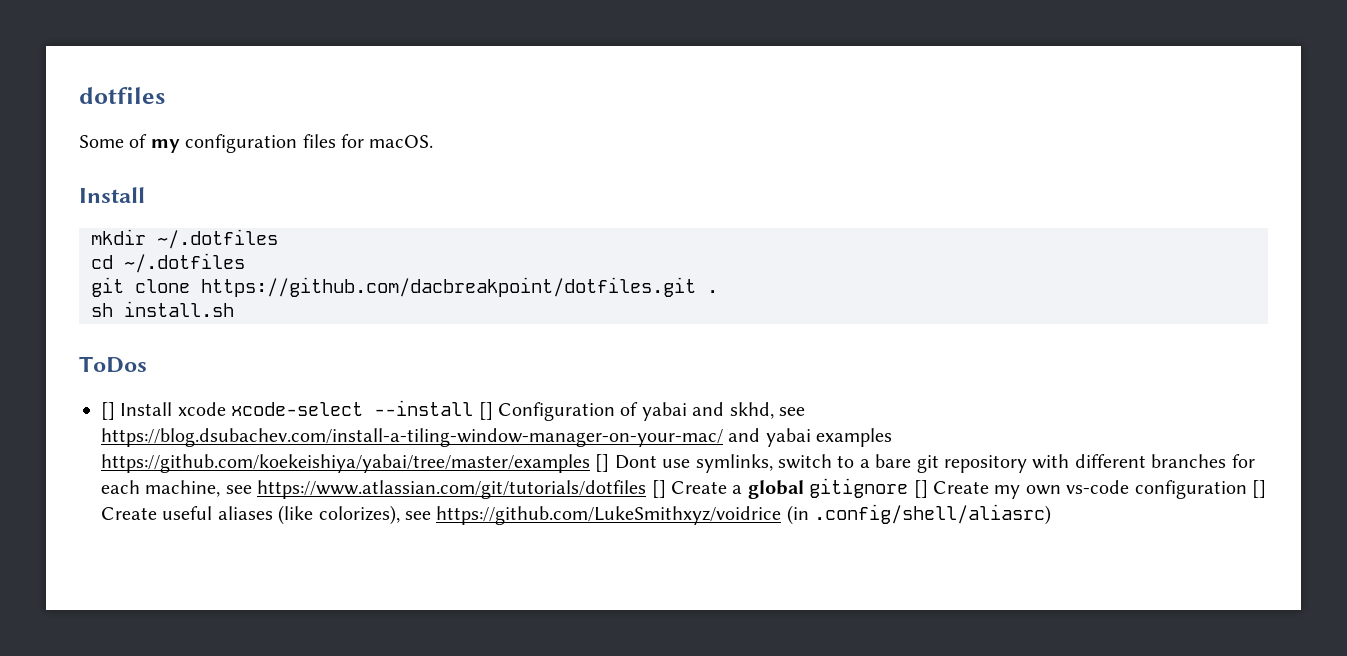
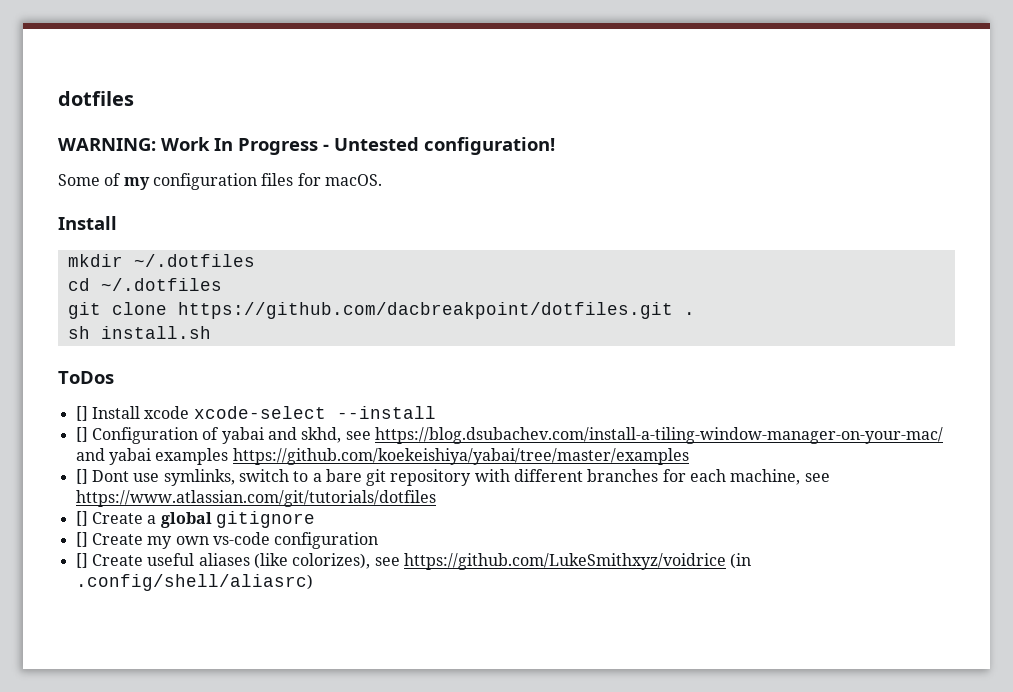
+ WARNING: Work In Progress - Untested configuration!
- [] Install xcode xcode-select --install [] Configuration of yabai and skhd, see https://blog.dsubachev.com/install-a-tiling-window-manager-on-your-mac/ and yabai examples https://github.com/koekeishiya/yabai/tree/master/examples [] Dont use symlinks, switch to a bare git repository with different branches for each machine, see https://www.atlassian.com/git/tutorials/dotfiles [] Create a global gitignore [] Create my own vs-code configuration [] Create useful aliases (like colorizes), see https://github.com/LukeSmithxyz/voidrice (in .config/shell/aliasrc)
+ [] Install xcode xcode-select --install
+ [] Configuration of yabai and skhd, see https://blog.dsubachev.com/install-a-tiling-window-manager-on-your-mac/ and yabai examples https://github.com/koekeishiya/yabai/tree/master/examples
+ [] Dont use symlinks, switch to a bare git repository with different branches for each machine, see https://www.atlassian.com/git/tutorials/dotfiles
+ [] Create a global gitignore
+ [] Create my own vs-code configuration
+ [] Create useful aliases (like colorizes), see https://github.com/LukeSmithxyz/voidrice (in .config/shell/aliasrc)

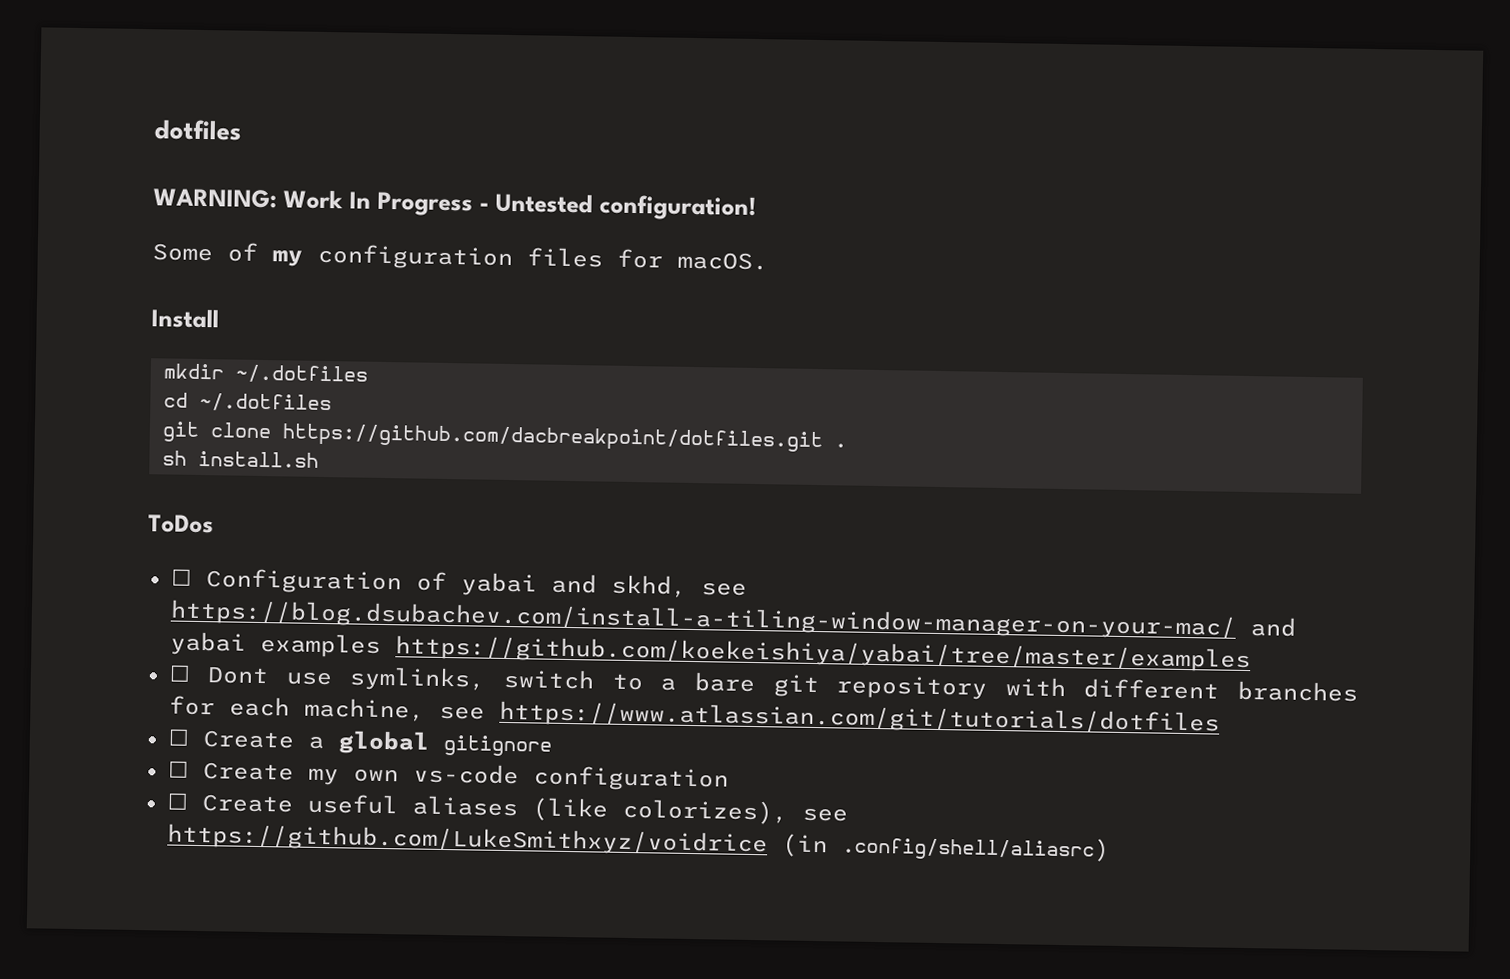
- [] Install xcode xcode-select --install
- [] Configuration of yabai and skhd, see https://blog.dsubachev.com/install-a-tiling-window-manager-on-your-mac/ and yabai examples https://github.com/koekeishiya/yabai/tree/master/examples
+ ☐ Configuration of yabai and skhd, see https://blog.dsubachev.com/install-a-tiling-window-manager-on-your-mac/ and yabai examples https://github.com/koekeishiya/yabai/tree/master/examples
- [] Dont use symlinks, switch to a bare git repository with different branches for each machine, see https://www.atlassian.com/git/tutorials/dotfiles
+ ☐ Dont use symlinks, switch to a bare git repository with different branches for each machine, see https://www.atlassian.com/git/tutorials/dotfiles
- [] Create a global gitignore
+ ☐ Create a global gitignore
- [] Create my own vs-code configuration
+ ☐ Create my own vs-code configuration
- [] Create useful aliases (like colorizes), see https://github.com/LukeSmithxyz/voidrice (in .config/shell/aliasrc)
+ ☐ Create useful aliases (like colorizes), see https://github.com/LukeSmithxyz/voidrice (in .config/shell/aliasrc)

